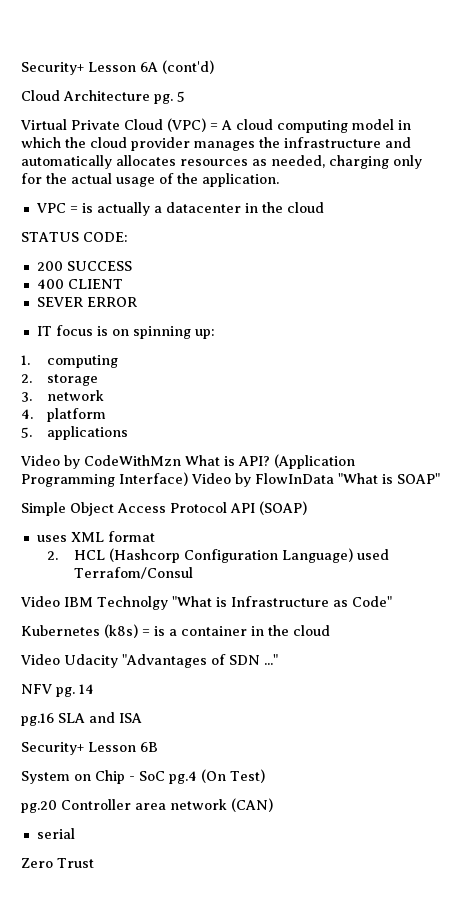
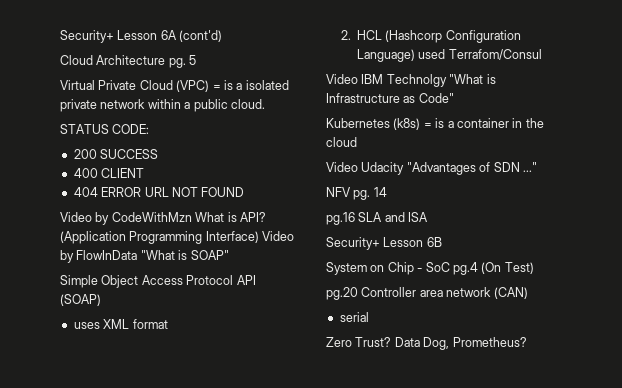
- Virtual Private Cloud (VPC) = A cloud computing model in which the cloud provider manages the infrastructure and automatically allocates resources as needed, charging only for the actual usage of the application.
- VPC = is actually a datacenter in the cloud
+ Virtual Private Cloud (VPC) = is a isolated private network within a public cloud.
- SEVER ERROR
- IT focus is on spinning up:
- 1. computing
- 2. storage
- 3. network
- 4. platform
- 5. applications
+ 404 ERROR URL NOT FOUND
- Zero Trust
+ Zero Trust? Data Dog, Prometheus?

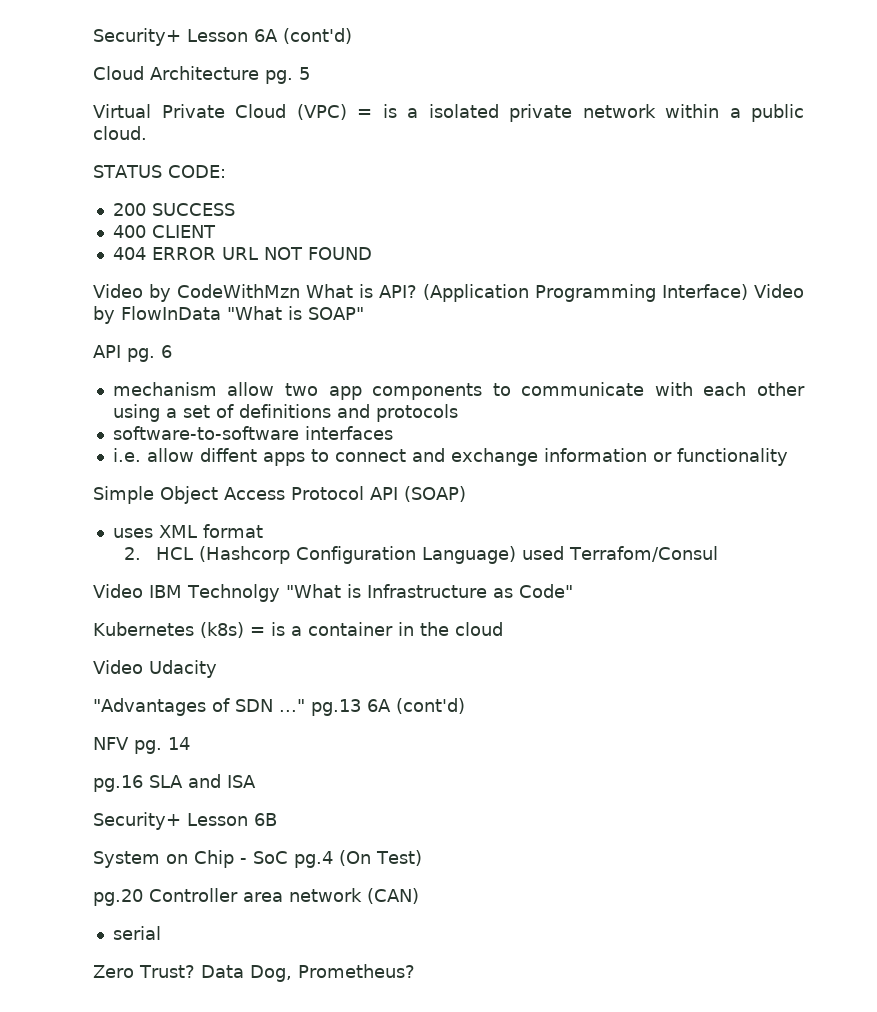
+ API pg. 6
+ mechanism allow two app components to communicate with each other using a set of definitions and protocols
+ software-to-software interfaces
+ i.e. allow diffent apps to connect and exchange information or functionality
- Video Udacity "Advantages of SDN ..."
+ Video Udacity
+ "Advantages of SDN ..." pg.13 6A (cont'd)

